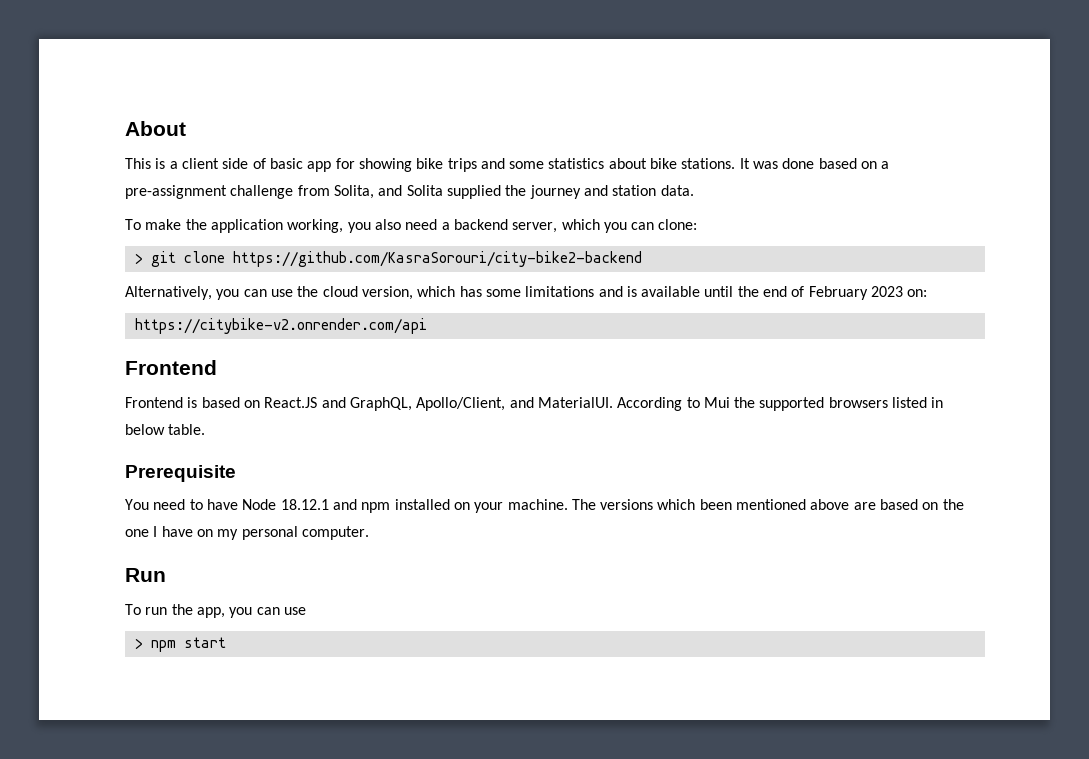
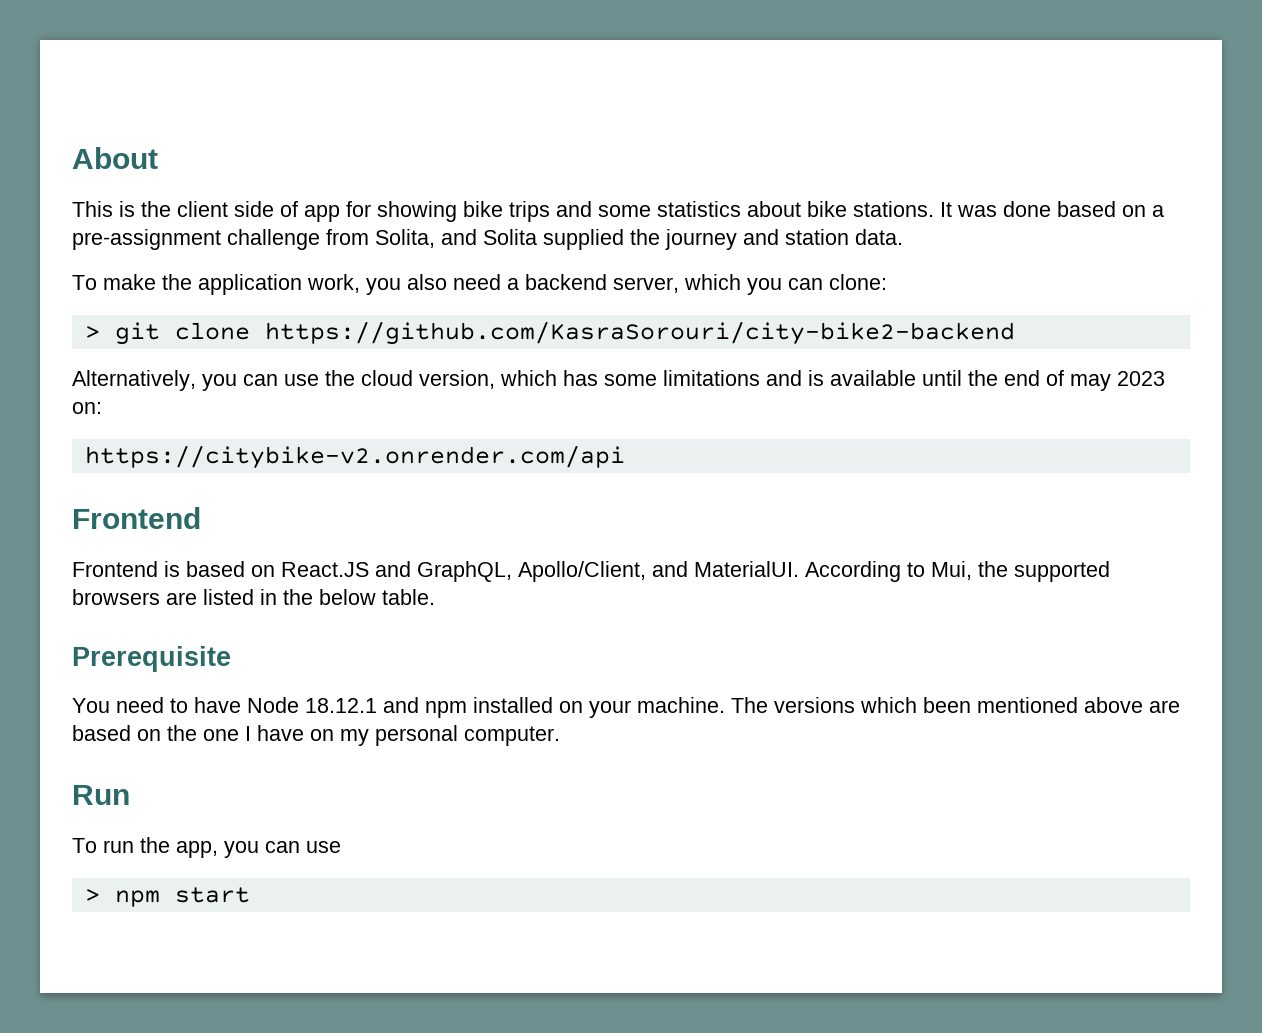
- This is a client side of basic app for showing bike trips and some statistics about bike stations.
+ This is the client side of app for showing bike trips and some statistics about bike stations.
- To make the application working, you also need a backend server, which you can clone:
+ To make the application work, you also need a backend server, which you can clone:
- Alternatively, you can use the cloud version, which has some limitations and is available until the end of February 2023 on:
+ Alternatively, you can use the cloud version, which has some limitations and is available until the end of may 2023 on:
- According to Mui the supported browsers listed in below table.
+ According to Mui, the supported browsers are listed in the below table.

